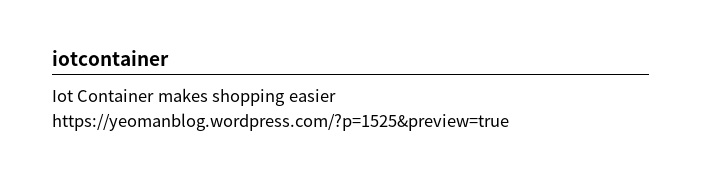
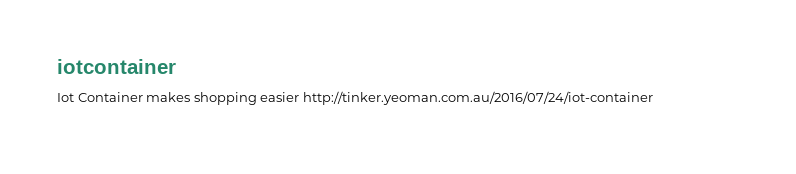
- Iot Container makes shopping easier https://yeomanblog.wordpress.com/?p=1525&preview=true
+ Iot Container makes shopping easier http://tinker.yeoman.com.au/2016/07/24/iot-container

